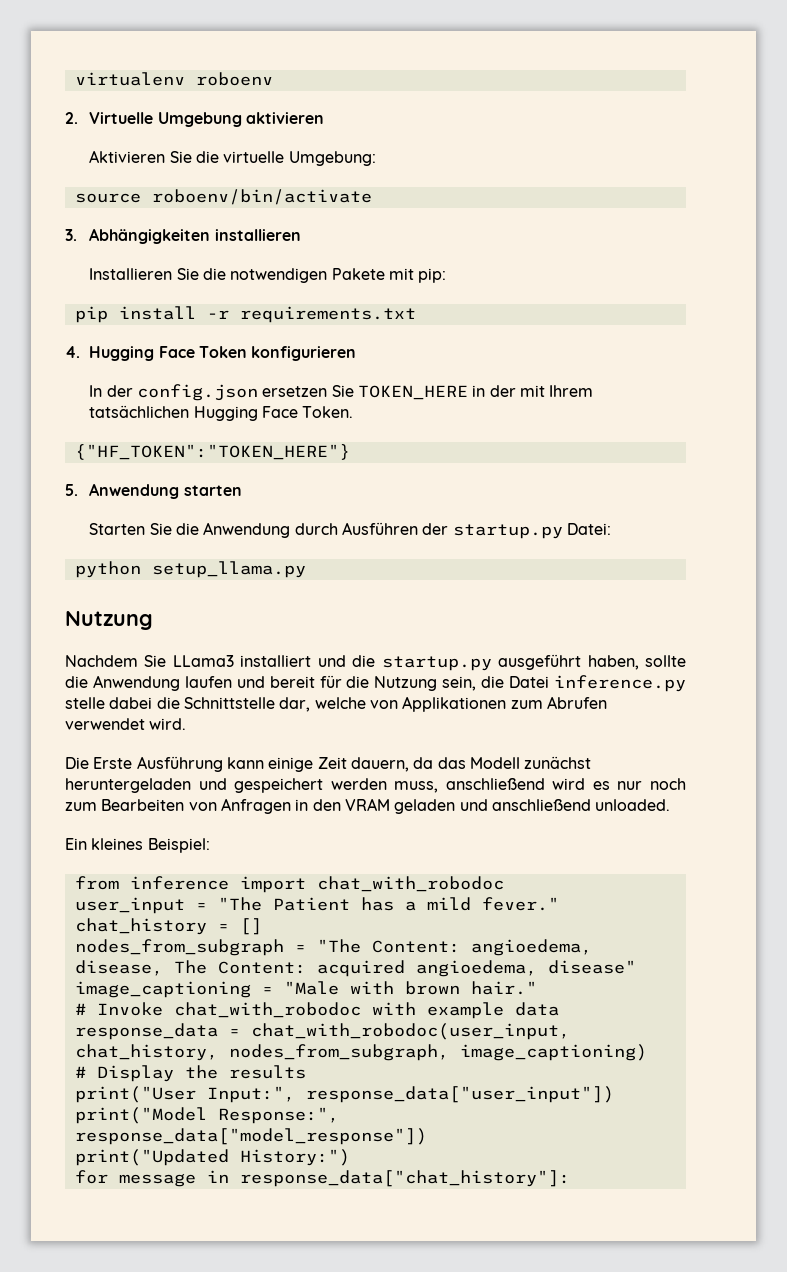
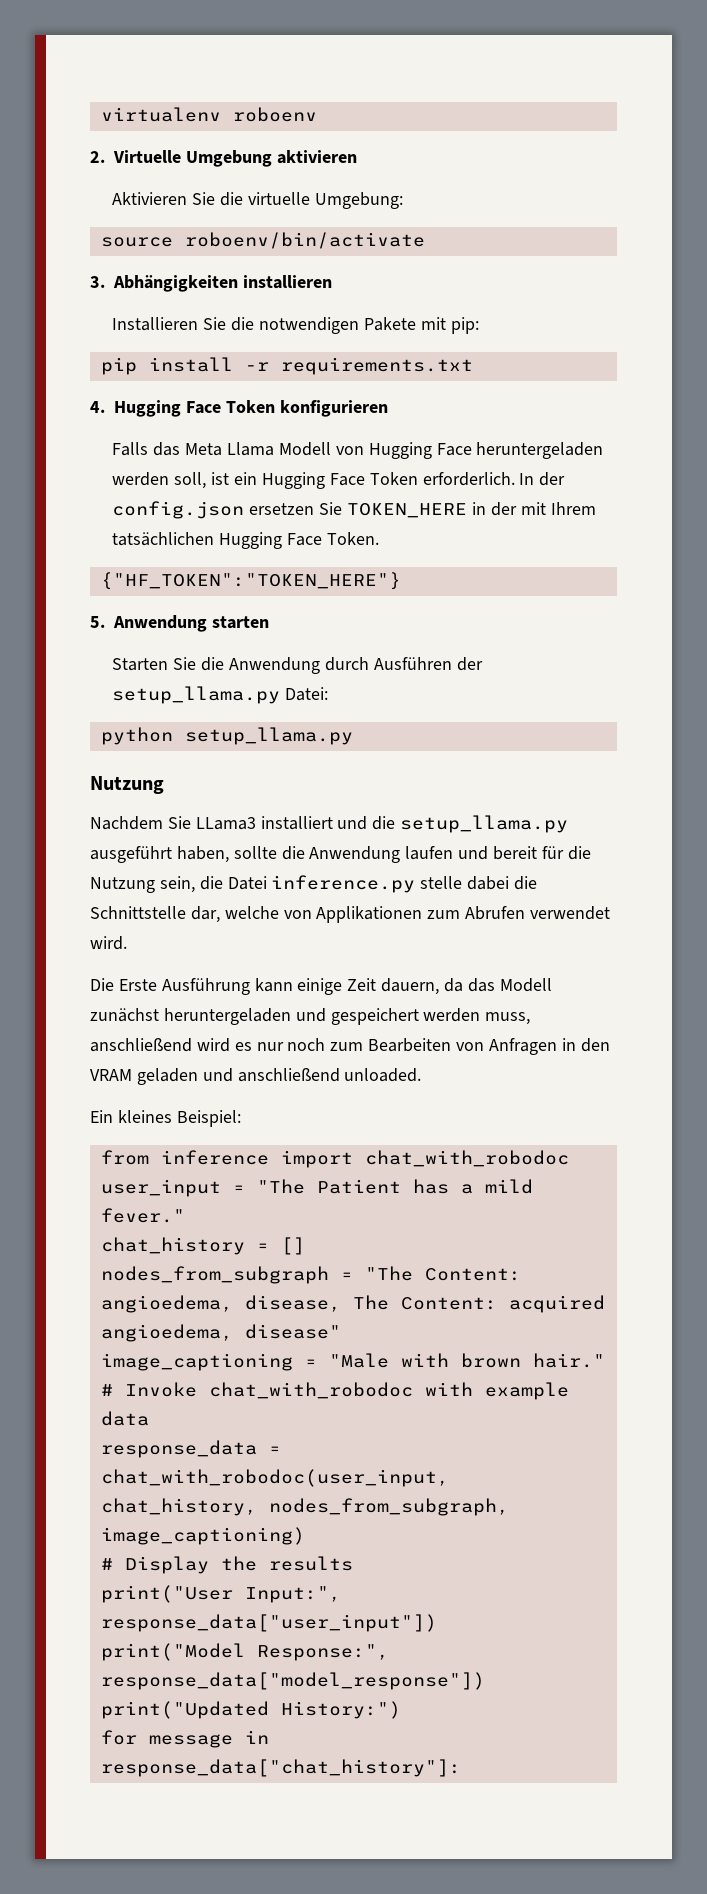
+ Falls das Meta Llama Modell von Hugging Face heruntergeladen werden soll, ist ein Hugging Face Token erforderlich.
- Starten Sie die Anwendung durch Ausführen der startup.py Datei:
+ Starten Sie die Anwendung durch Ausführen der setup_llama.py Datei:
- Nachdem Sie LLama3 installiert und die startup.py ausgeführt haben, sollte die Anwendung laufen und bereit für die Nutzung sein, die Datei inference.py stelle dabei die Schnittstelle dar, welche von Applikationen zum Abrufen verwendet wird.
+ Nachdem Sie LLama3 installiert und die setup_llama.py ausgeführt haben, sollte die Anwendung laufen und bereit für die Nutzung sein, die Datei inference.py stelle dabei die Schnittstelle dar, welche von Applikationen zum Abrufen verwendet wird.

